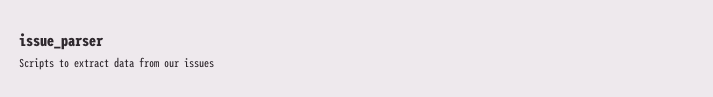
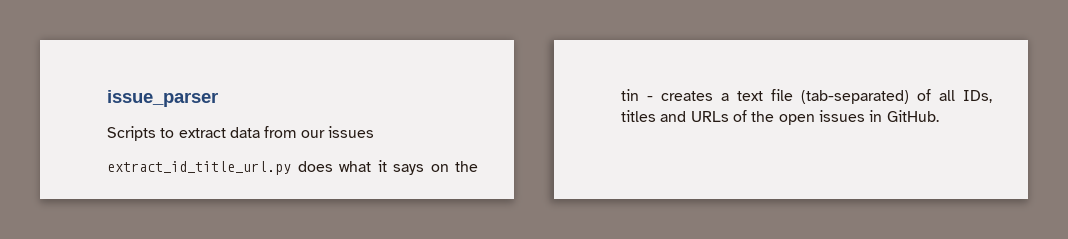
+ extract_id_title_url.py does what it says on the tin - creates a text file (tab-separated) of all IDs, titles and URLs of the open issues in GitHub.

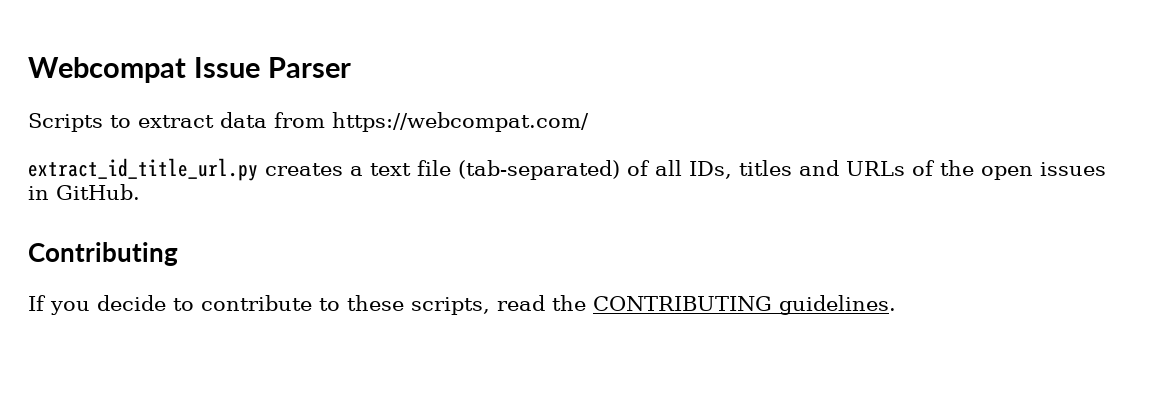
- issue_parser
+ Webcompat Issue Parser
- Scripts to extract data from our issues
+ Scripts to extract data from https://webcompat.com/
- extract_id_title_url.py does what it says on the tin - creates a text file (tab-separated) of all IDs, titles and URLs of the open issues in GitHub.
+ extract_id_title_url.py creates a text file (tab-separated) of all IDs, titles and URLs of the open issues in GitHub.
+ Contributing
+ If you decide to contribute to these scripts, read the CONTRIBUTING guidelines.

